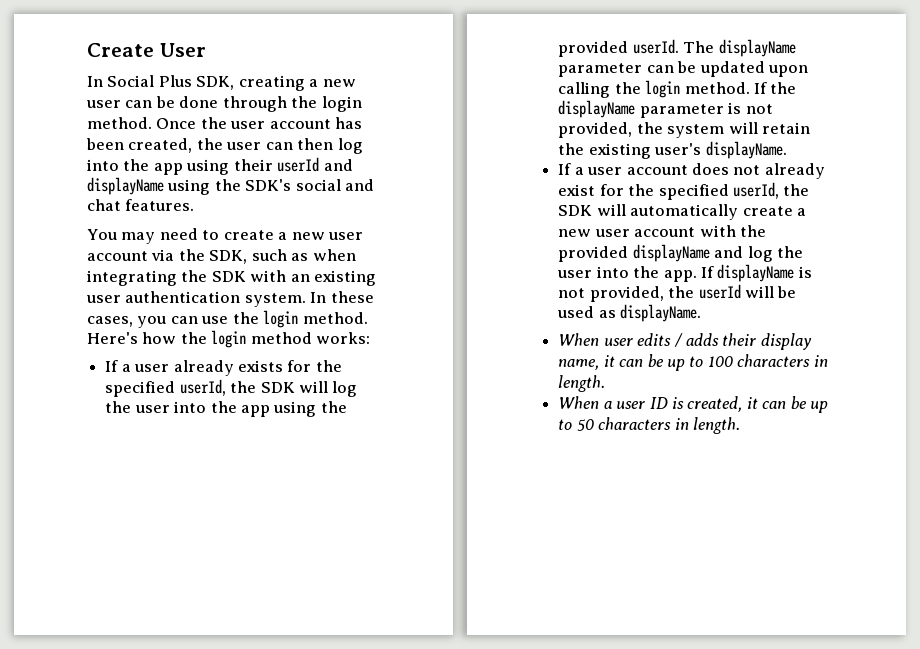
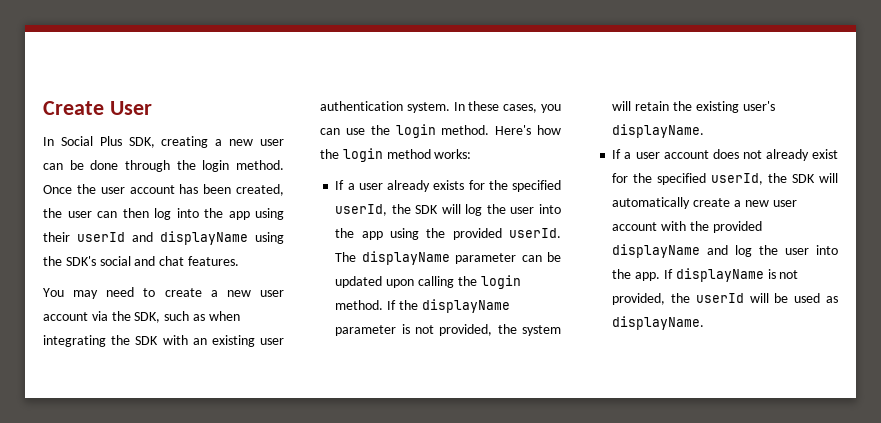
- When user edits / adds their display name, it can be up to 100 characters in length.
- When a user ID is created, it can be up to 50 characters in length.

